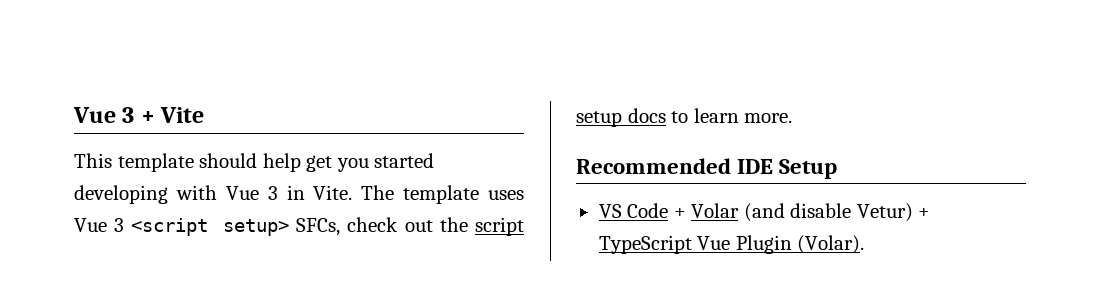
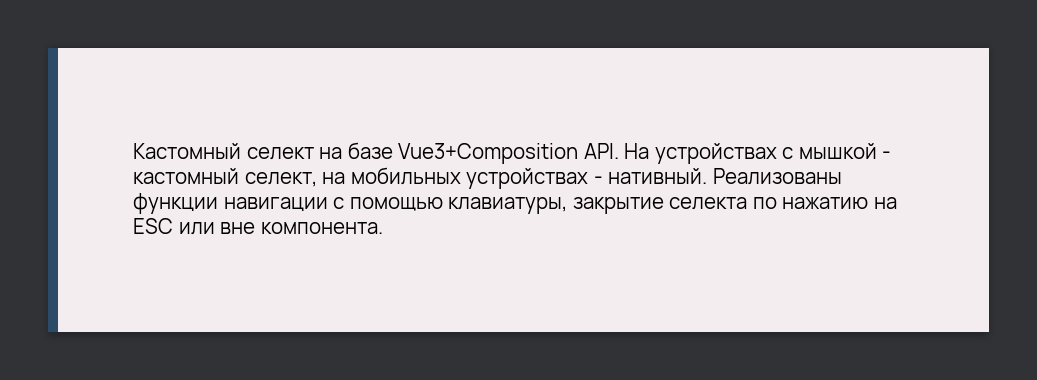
- Vue 3 + Vite
- This template should help get you started developing with Vue 3 in Vite. The template uses Vue 3 <script setup> SFCs, check out the script setup docs to learn more.
- Recommended IDE Setup
- VS Code + Volar (and disable Vetur) + TypeScript Vue Plugin (Volar).
+ Кастомный селект на базе Vue3+Composition API. На устройствах с мышкой - кастомный селект, на мобильных устройствах - нативный. Реализованы функции навигации с помощью клавиатуры, закрытие селекта по нажатию на ESC или вне компонента.

